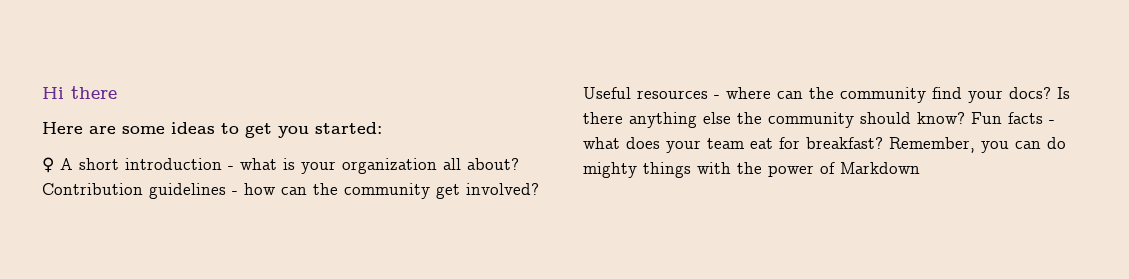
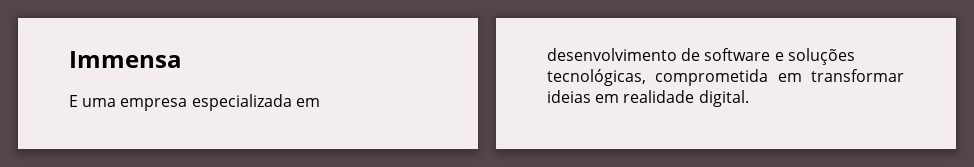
- Hi there
- Here are some ideas to get you started:
- ♀ A short introduction - what is your organization all about? Contribution guidelines - how can the community get involved? Useful resources - where can the community find your docs? Is there anything else the community should know? Fun facts - what does your team eat for breakfast? Remember, you can do mighty things with the power of Markdown
+ Immensa
+ E uma empresa especializada em desenvolvimento de software e soluções tecnológicas, comprometida em transformar ideias em realidade digital.

